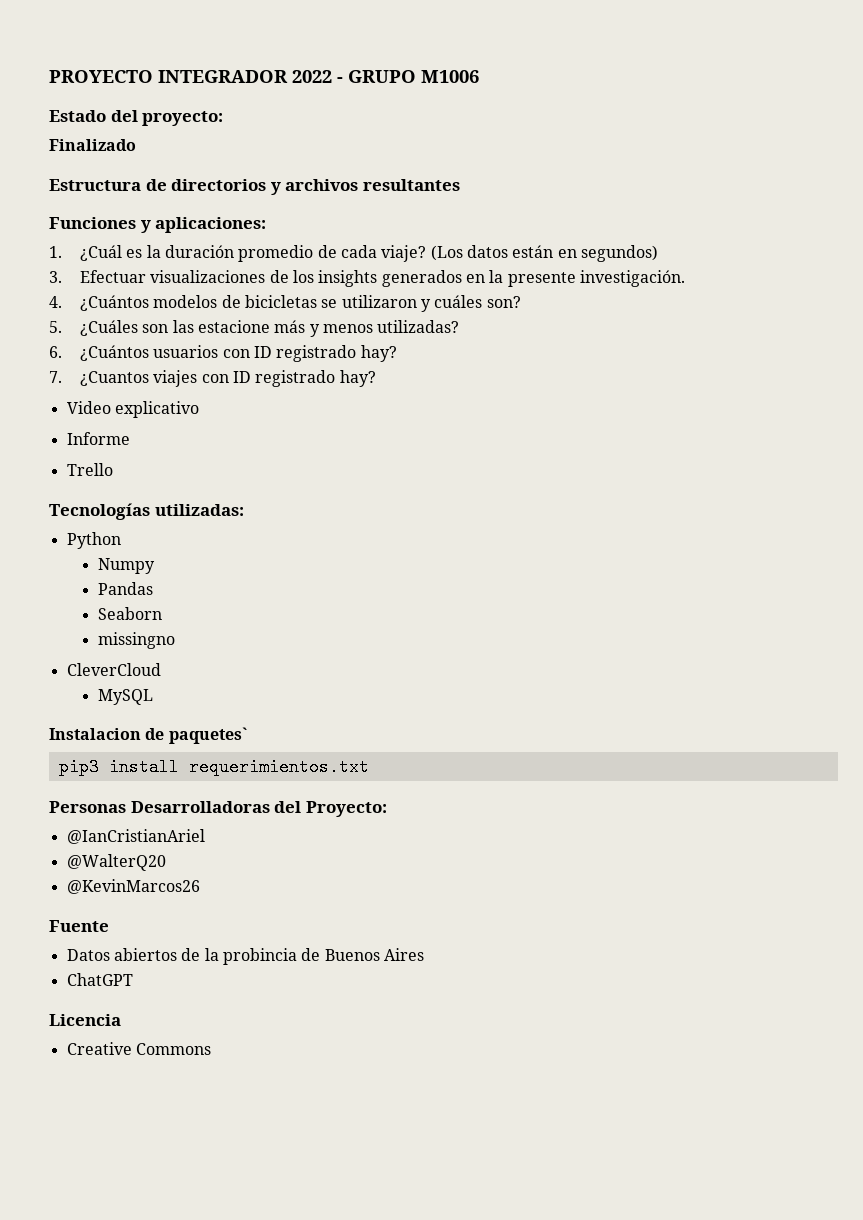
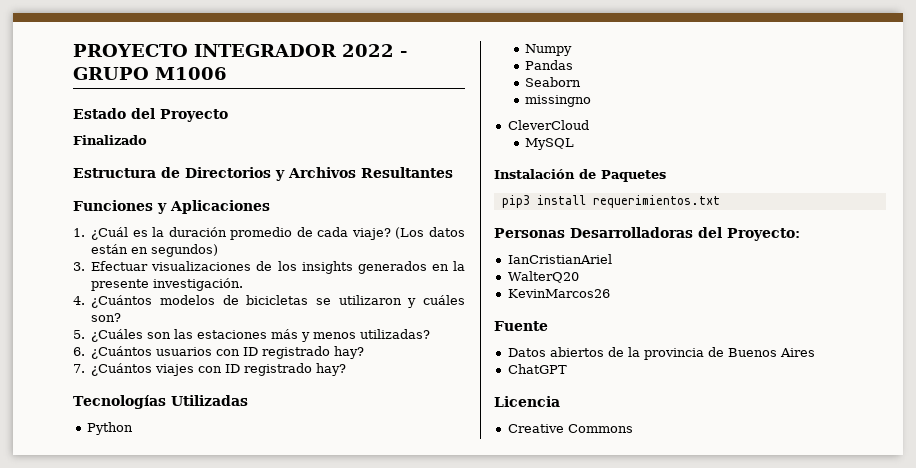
- Estado del proyecto:
+ Estado del Proyecto
- Estructura de directorios y archivos resultantes
+ Estructura de Directorios y Archivos Resultantes
- Funciones y aplicaciones:
+ Funciones y Aplicaciones
- 5. ¿Cuáles son las estacione más y menos utilizadas?
+ 5. ¿Cuáles son las estaciones más y menos utilizadas?
- 7. ¿Cuantos viajes con ID registrado hay?
+ 7. ¿Cuántos viajes con ID registrado hay?
- Video explicativo
- Informe
- Trello
- Tecnologías utilizadas:
+ Tecnologías Utilizadas
- Instalacion de paquetes`
+ Instalación de Paquetes
- @IanCristianAriel
- @WalterQ20
- @KevinMarcos26
+ IanCristianAriel
+ WalterQ20
+ KevinMarcos26
- Datos abiertos de la probincia de Buenos Aires
+ Datos abiertos de la provincia de Buenos Aires

